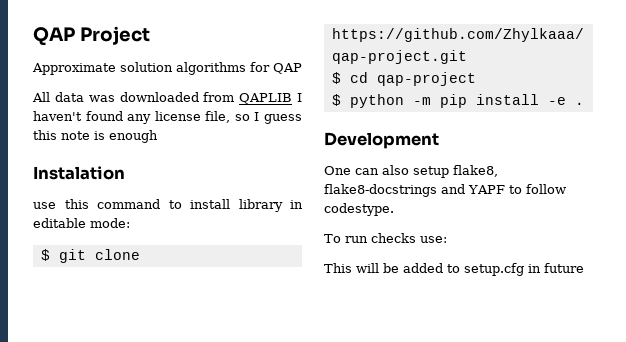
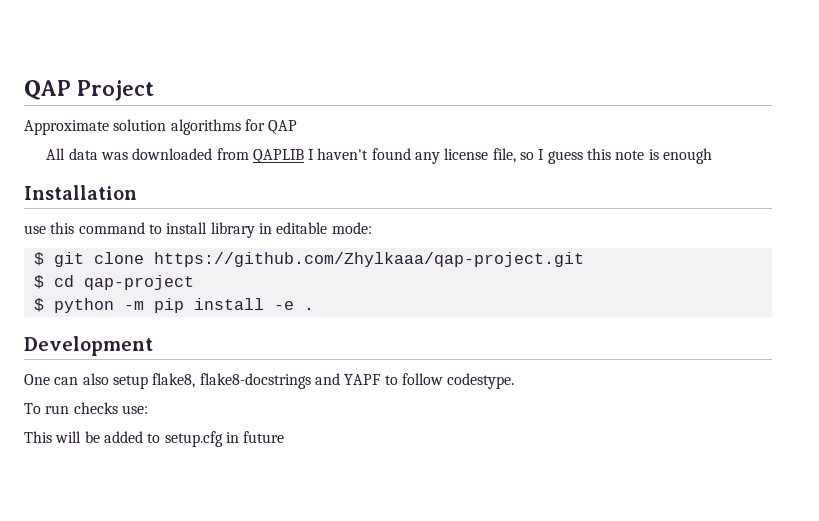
- Instalation
+ Installation

